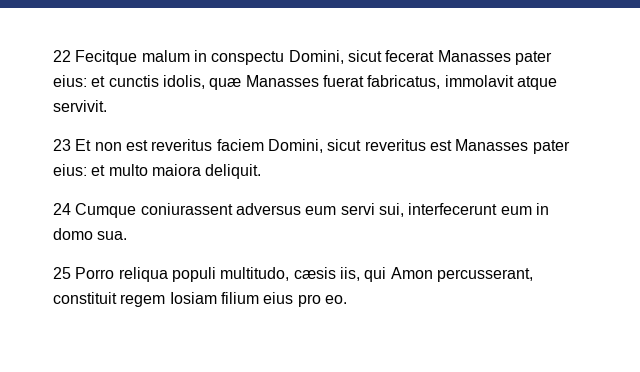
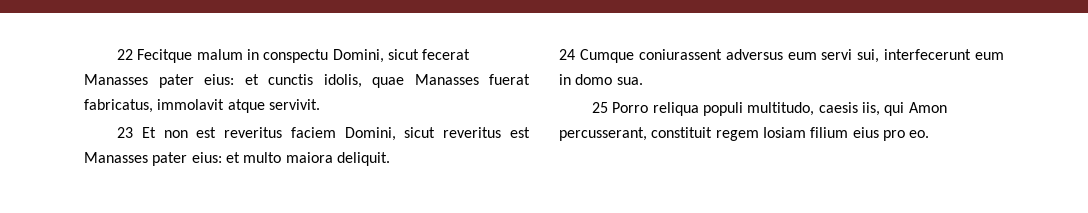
- 22 Fecitque malum in conspectu Domini, sicut fecerat Manasses pater eius: et cunctis idolis, quæ Manasses fuerat fabricatus, immolavit atque servivit.
+ 22 Fecitque malum in conspectu Domini, sicut fecerat Manasses pater eius: et cunctis idolis, quae Manasses fuerat fabricatus, immolavit atque servivit.
- 25 Porro reliqua populi multitudo, cæsis iis, qui Amon percusserant, constituit regem Iosiam filium eius pro eo.
+ 25 Porro reliqua populi multitudo, caesis iis, qui Amon percusserant, constituit regem Iosiam filium eius pro eo.

